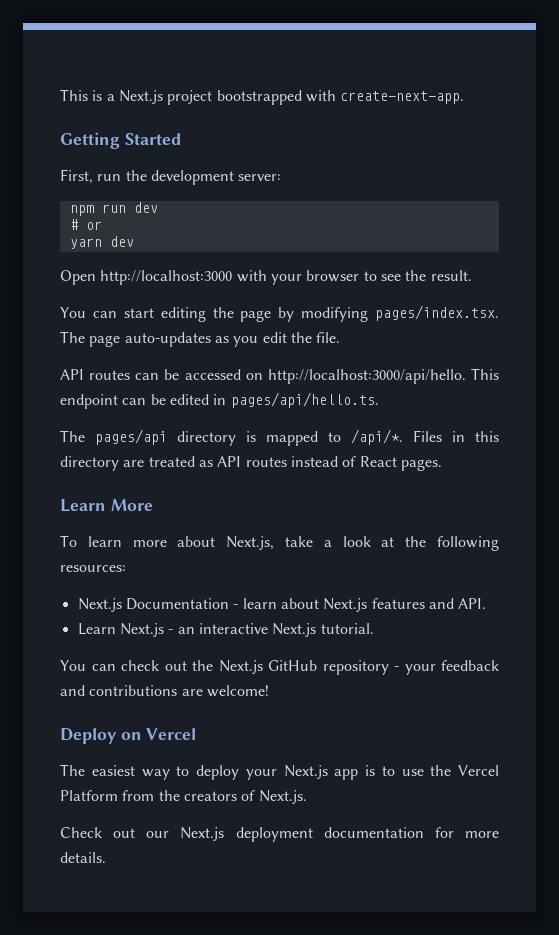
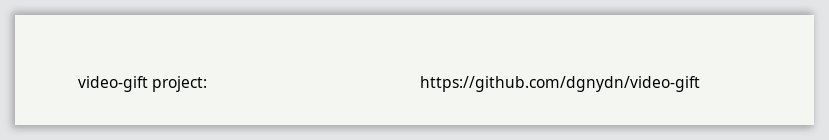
- This is a Next.js project bootstrapped with create-next-app.
- Getting Started
- First, run the development server:
- npm run dev
- # or
- yarn dev
- Open http://localhost:3000 with your browser to see the result.
- You can start editing the page by modifying pages/index.tsx. The page auto-updates as you edit the file.
- API routes can be accessed on http://localhost:3000/api/hello. This endpoint can be edited in pages/api/hello.ts.
- The pages/api directory is mapped to /api/*. Files in this directory are treated as API routes instead of React pages.
- Learn More
- To learn more about Next.js, take a look at the following resources:
- Next.js Documentation - learn about Next.js features and API.
- Learn Next.js - an interactive Next.js tutorial.
- You can check out the Next.js GitHub repository - your feedback and contributions are welcome!
- Deploy on Vercel
- The easiest way to deploy your Next.js app is to use the Vercel Platform from the creators of Next.js.
- Check out our Next.js deployment documentation for more details.
+ video-gift project: https://github.com/dgnydn/video-gift

